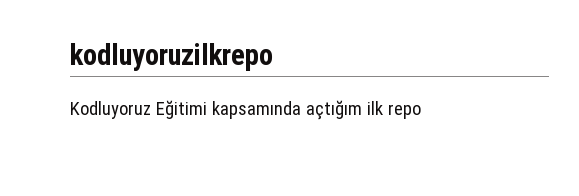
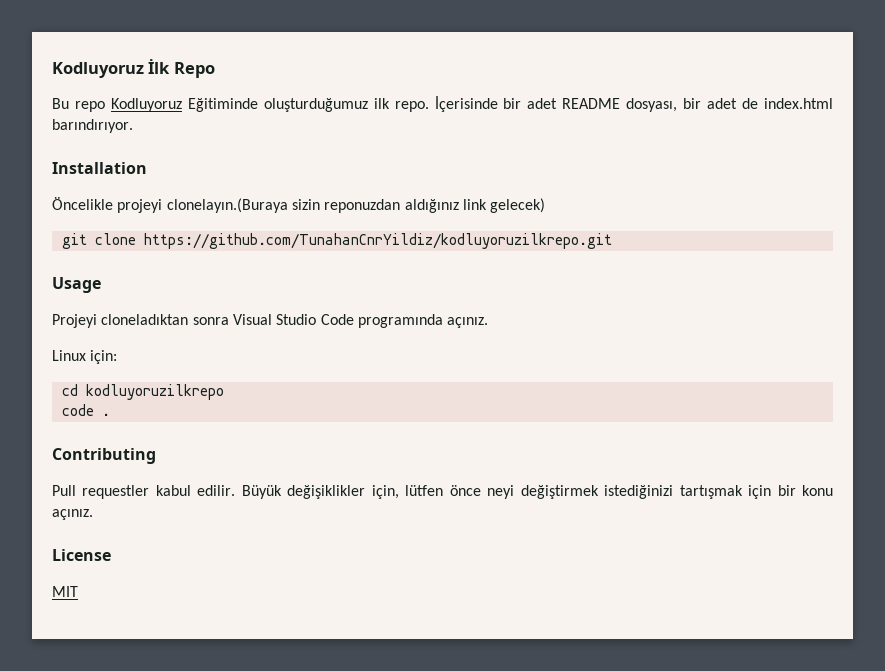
- kodluyoruzilkrepo
- Kodluyoruz Eğitimi kapsamında açtığım ilk repo
+ Kodluyoruz İlk Repo
+ Bu repo Kodluyoruz Eğitiminde oluşturduğumuz ilk repo. İçerisinde bir adet README dosyası, bir adet de index.html barındırıyor.
+ Installation
+ Öncelikle projeyi clonelayın.(Buraya sizin reponuzdan aldığınız link gelecek)
+ git clone https://github.com/TunahanCnrYildiz/kodluyoruzilkrepo.git
+ Usage
+ Projeyi cloneladıktan sonra Visual Studio Code programında açınız.
+ Linux için:
+ cd kodluyoruzilkrepo
+ code .
+ Contributing
+ Pull requestler kabul edilir. Büyük değişiklikler için, lütfen önce neyi değiştirmek istediğinizi tartışmak için bir konu açınız.
+ License
+ MIT

